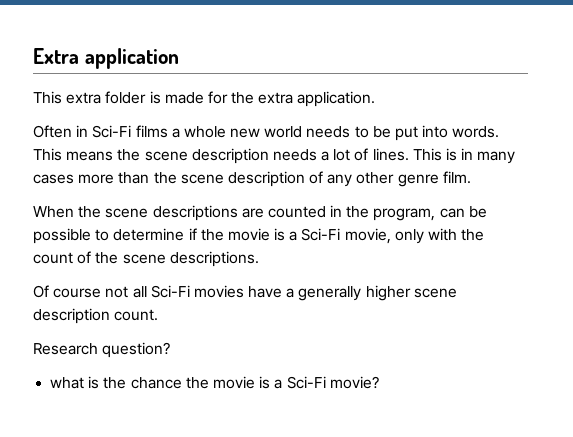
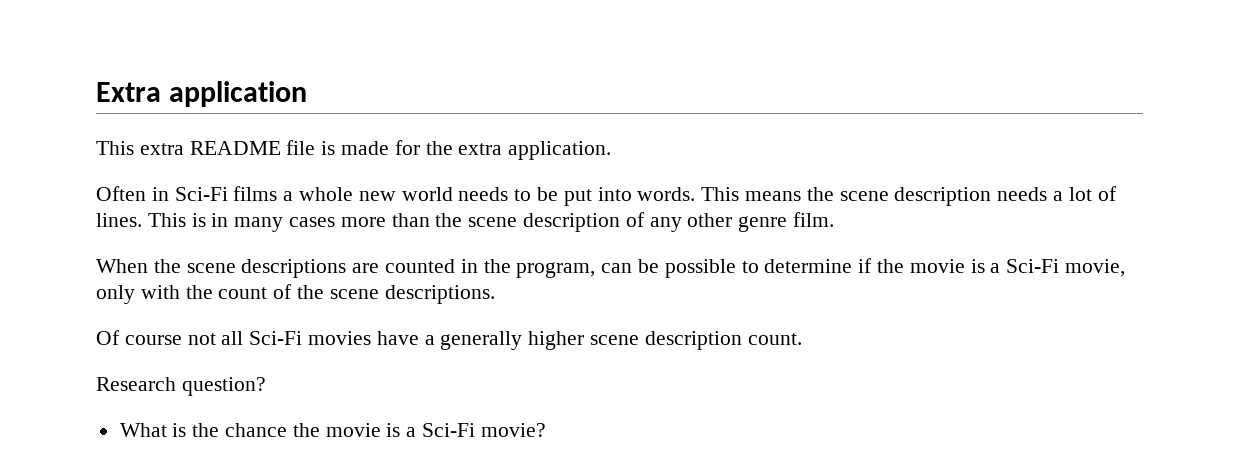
- This extra folder is made for the extra application.
+ This extra README file is made for the extra application.
- what is the chance the movie is a Sci-Fi movie?
+ What is the chance the movie is a Sci-Fi movie?

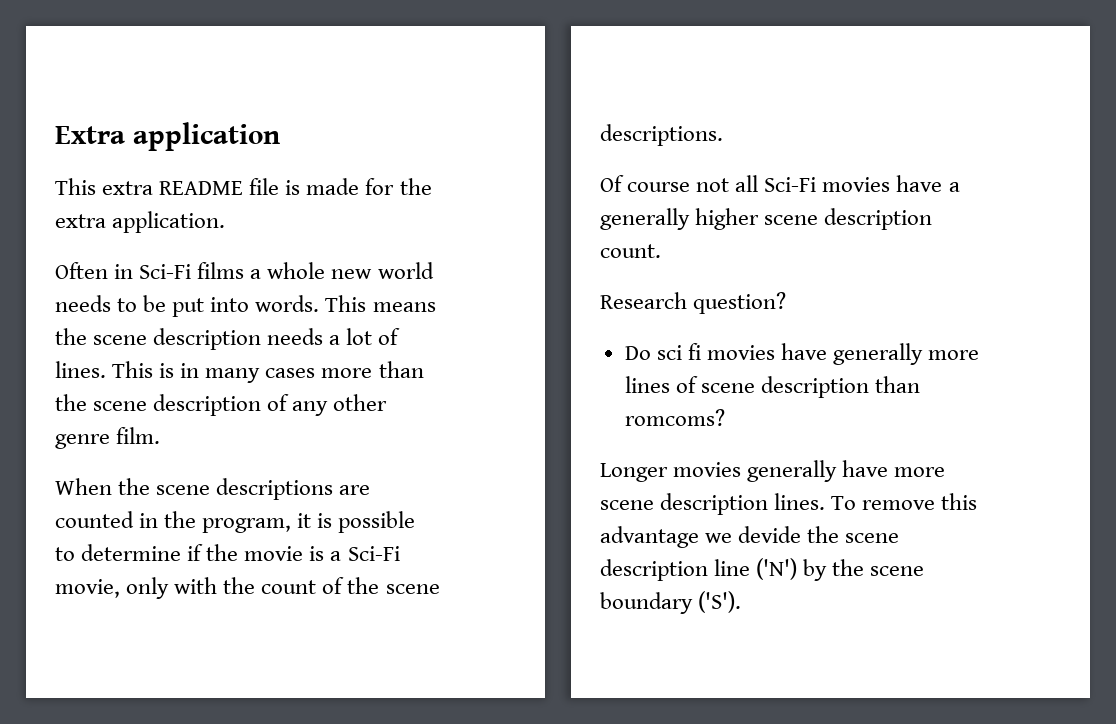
- When the scene descriptions are counted in the program, can be possible to determine if the movie is a Sci-Fi movie, only with the count of the scene descriptions.
+ When the scene descriptions are counted in the program, it is possible to determine if the movie is a Sci-Fi movie, only with the count of the scene descriptions.
- What is the chance the movie is a Sci-Fi movie?
+ Do sci fi movies have generally more lines of scene description than romcoms?
+ Longer movies generally have more scene description lines. To remove this advantage we devide the scene description line ('N') by the scene boundary ('S').

